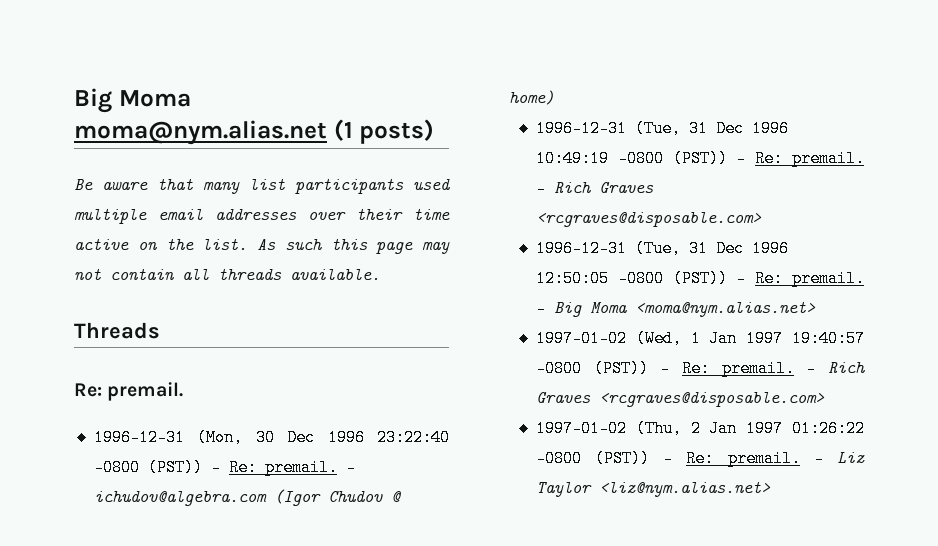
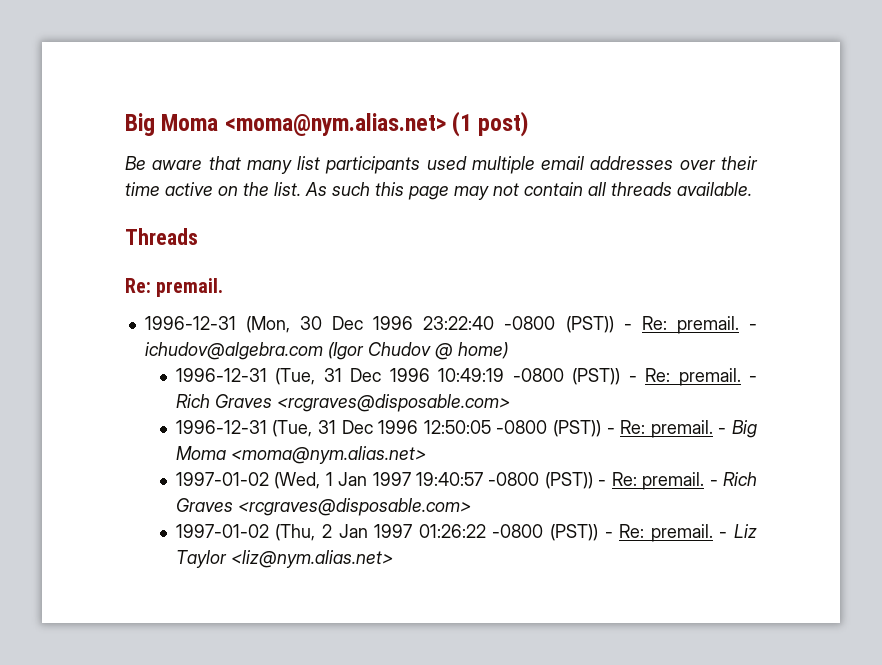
- Big Moma moma@nym.alias.net (1 posts)
+ Big Moma <moma@nym.alias.net> (1 post)

